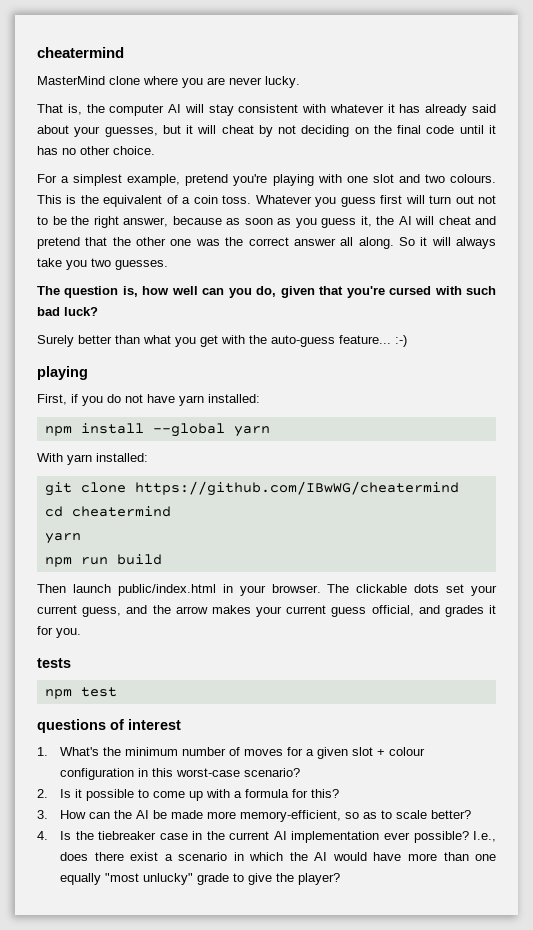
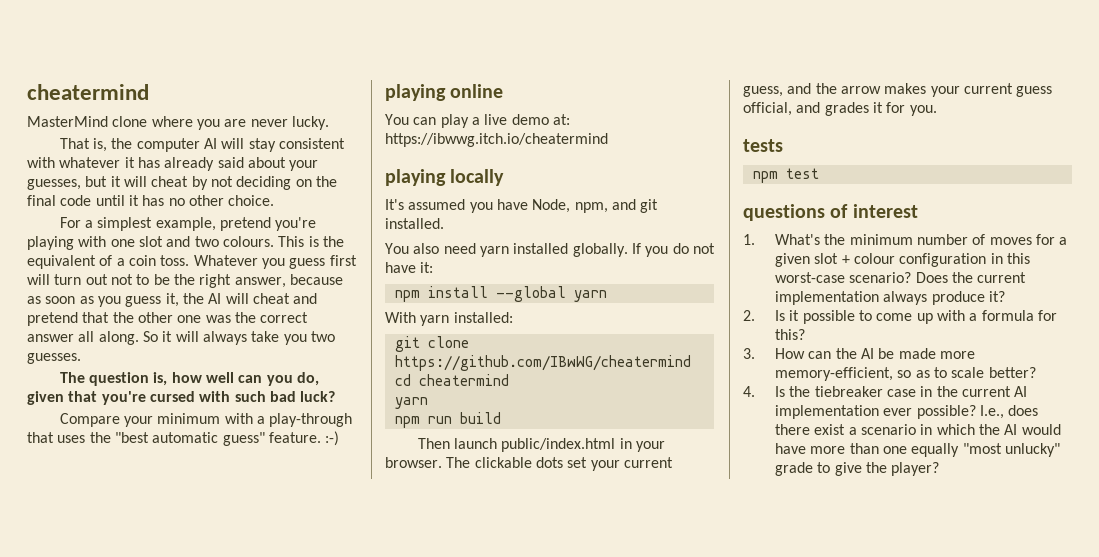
- Surely better than what you get with the auto-guess feature... :-)
- playing
- First, if you do not have yarn installed:
+ Compare your minimum with a play-through that uses the "best automatic guess" feature. :-)
+ playing online
+ You can play a live demo at: https://ibwwg.itch.io/cheatermind
+ playing locally
+ It's assumed you have Node, npm, and git installed.
+ You also need yarn installed globally. If you do not have it:
+ Does the current implementation always produce it?

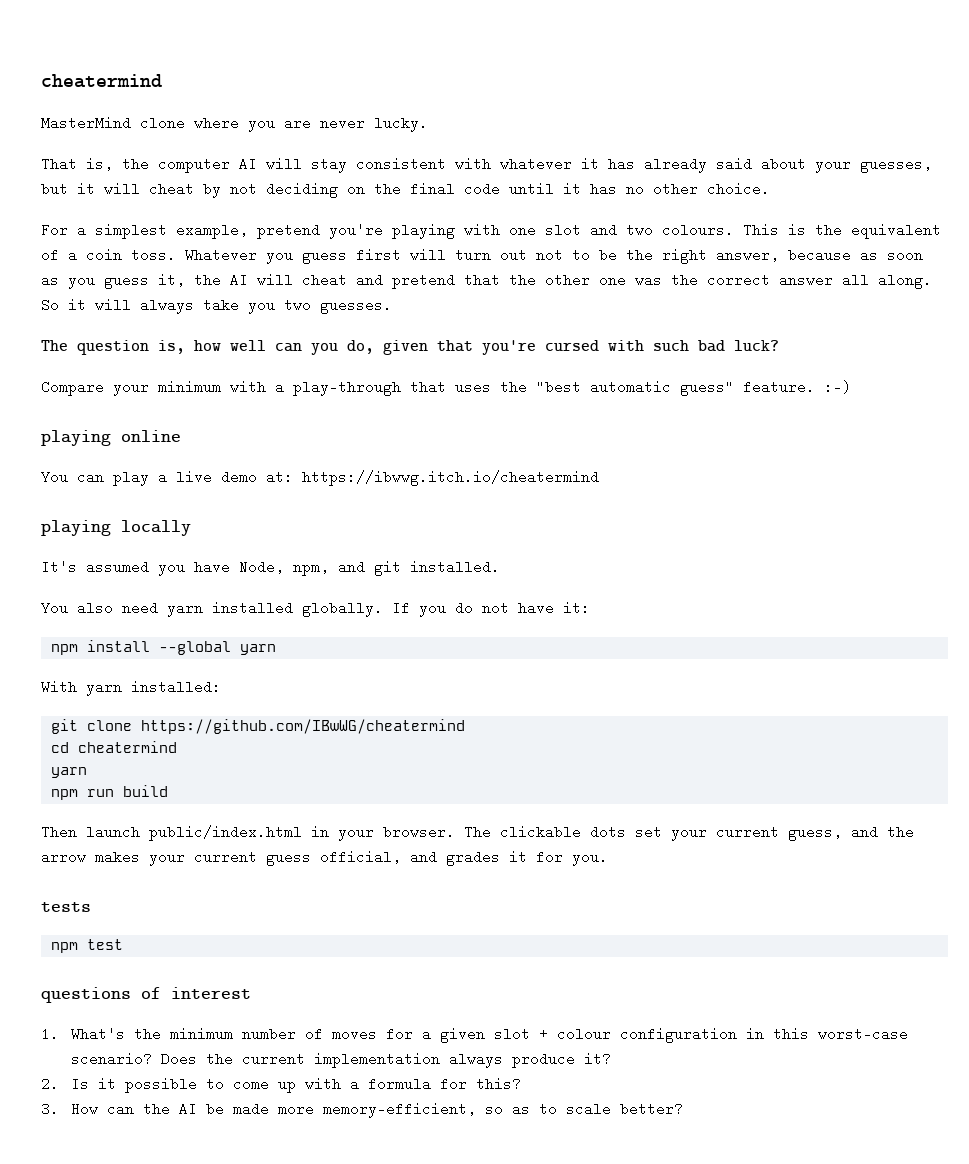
- 4. Is the tiebreaker case in the current AI implementation ever possible? I.e., does there exist a scenario in which the AI would have more than one equally "most unlucky" grade to give the player?

